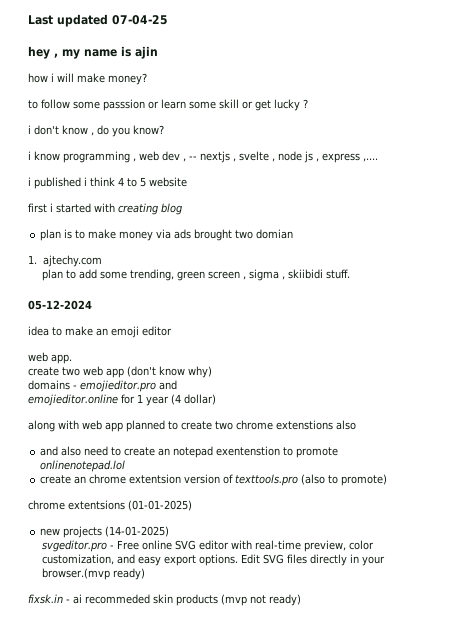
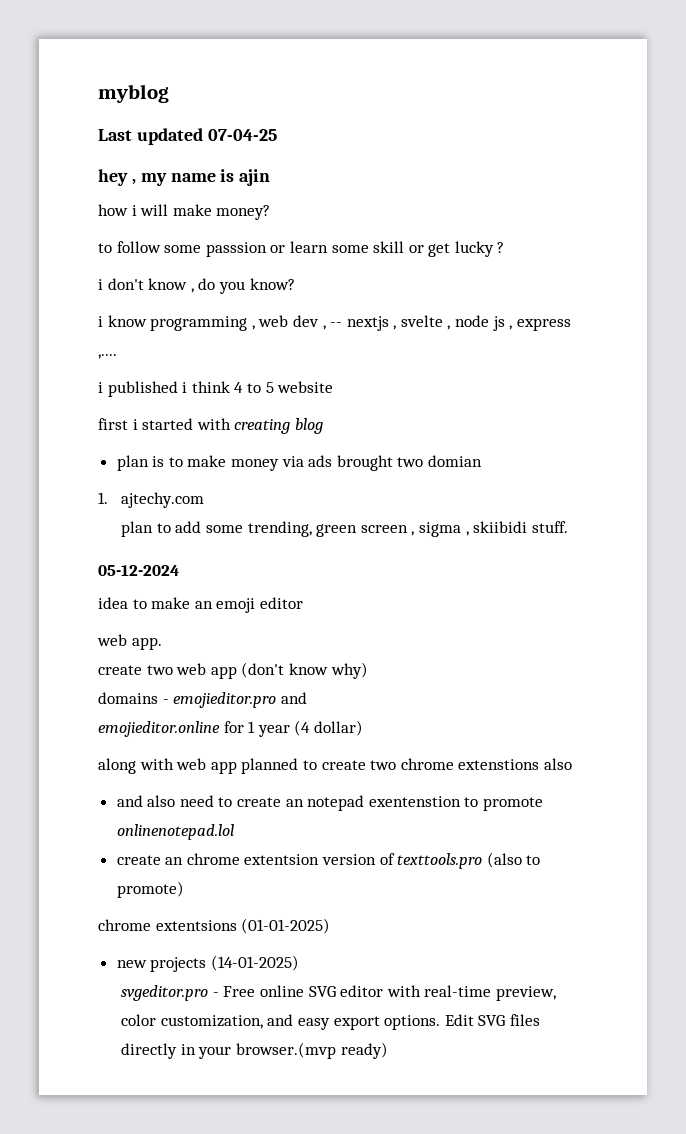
+ myblog
- fixsk.in - ai recommeded skin products (mvp not ready)

